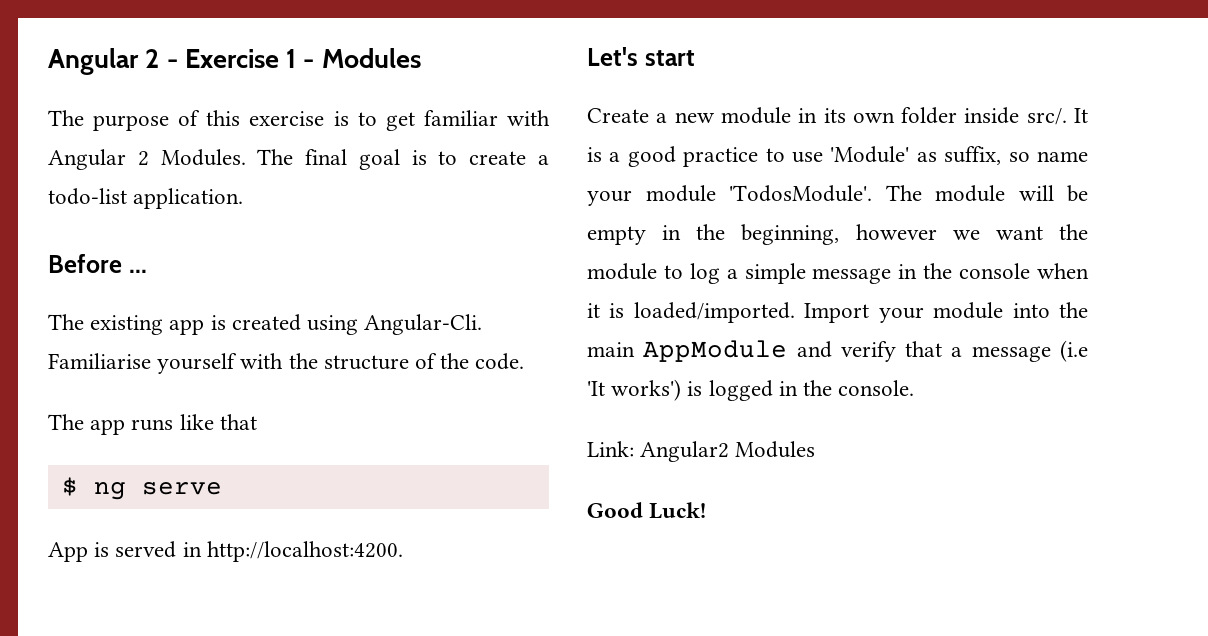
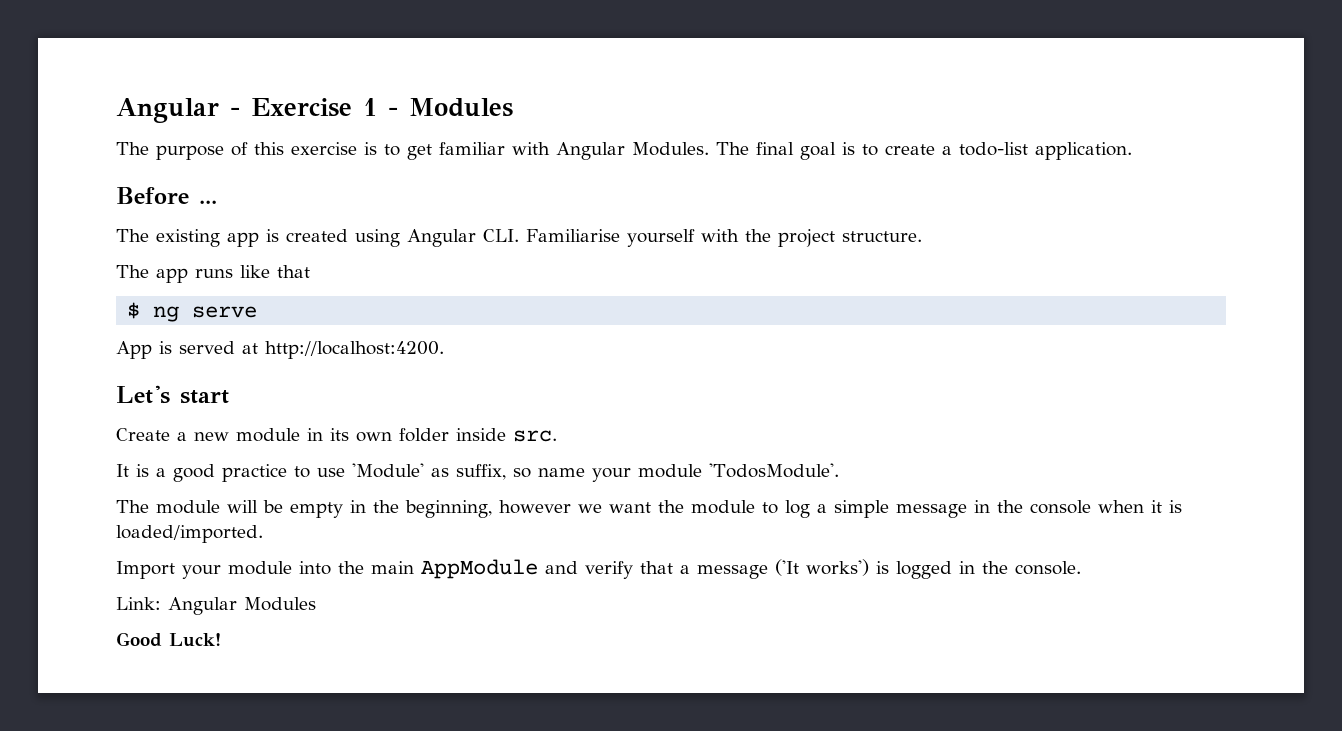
- Angular 2 - Exercise 1 - Modules
+ Angular - Exercise 1 - Modules
- The purpose of this exercise is to get familiar with Angular 2 Modules.
+ The purpose of this exercise is to get familiar with Angular Modules.
- The existing app is created using Angular-Cli. Familiarise yourself with the structure of the code.
+ The existing app is created using Angular CLI. Familiarise yourself with the project structure.
- App is served in http://localhost:4200.
+ App is served at http://localhost:4200.
- Create a new module in its own folder inside src/. It is a good practice to use 'Module' as suffix, so name your module 'TodosModule'. The module will be empty in the beginning, however we want the module to log a simple message in the console when it is loaded/imported. Import your module into the main AppModule and verify that a message (i.e 'It works') is logged in the console.
+ Create a new module in its own folder inside src.
+ It is a good practice to use 'Module' as suffix, so name your module 'TodosModule'.
+ The module will be empty in the beginning, however we want the module to log a simple message in the console when it is loaded/imported.
+ Import your module into the main AppModule and verify that a message ('It works') is logged in the console.
- Link: Angular2 Modules
+ Link: Angular Modules

